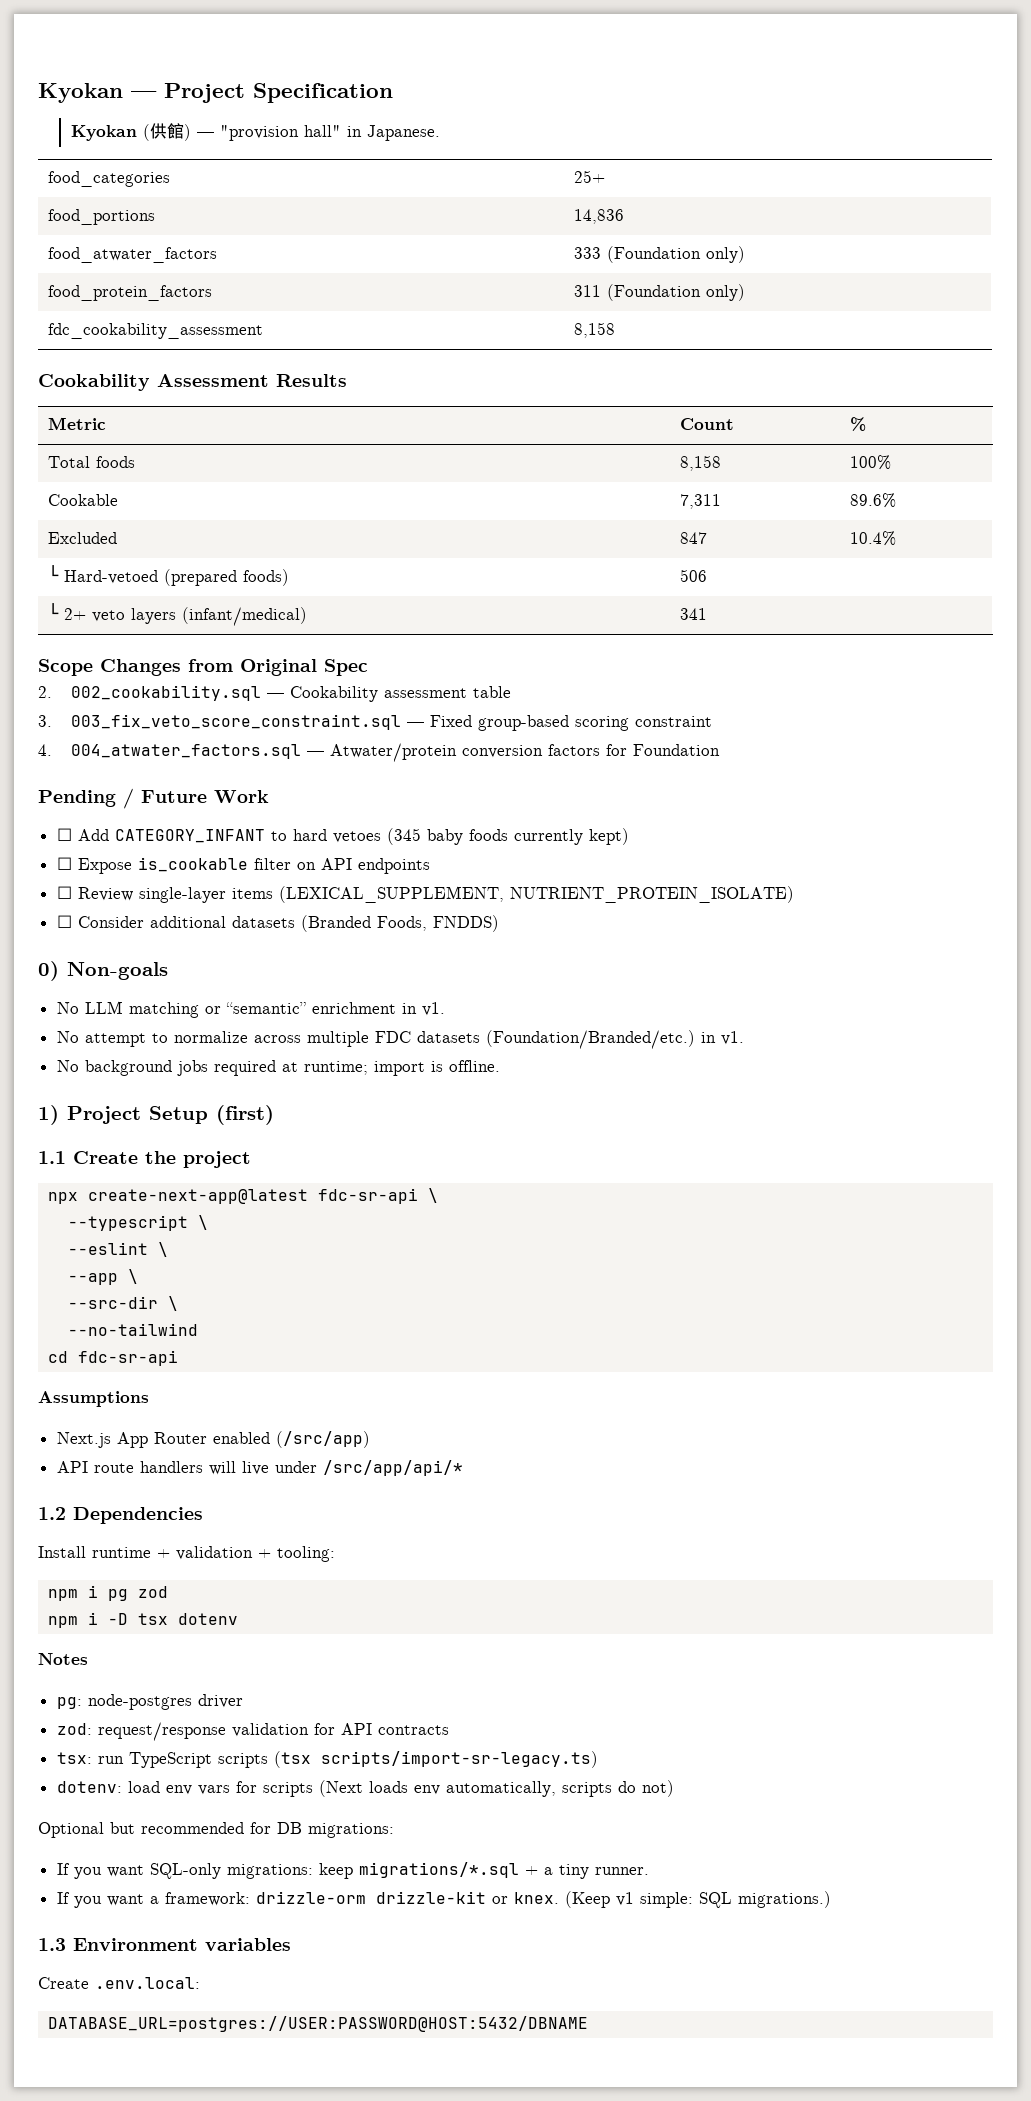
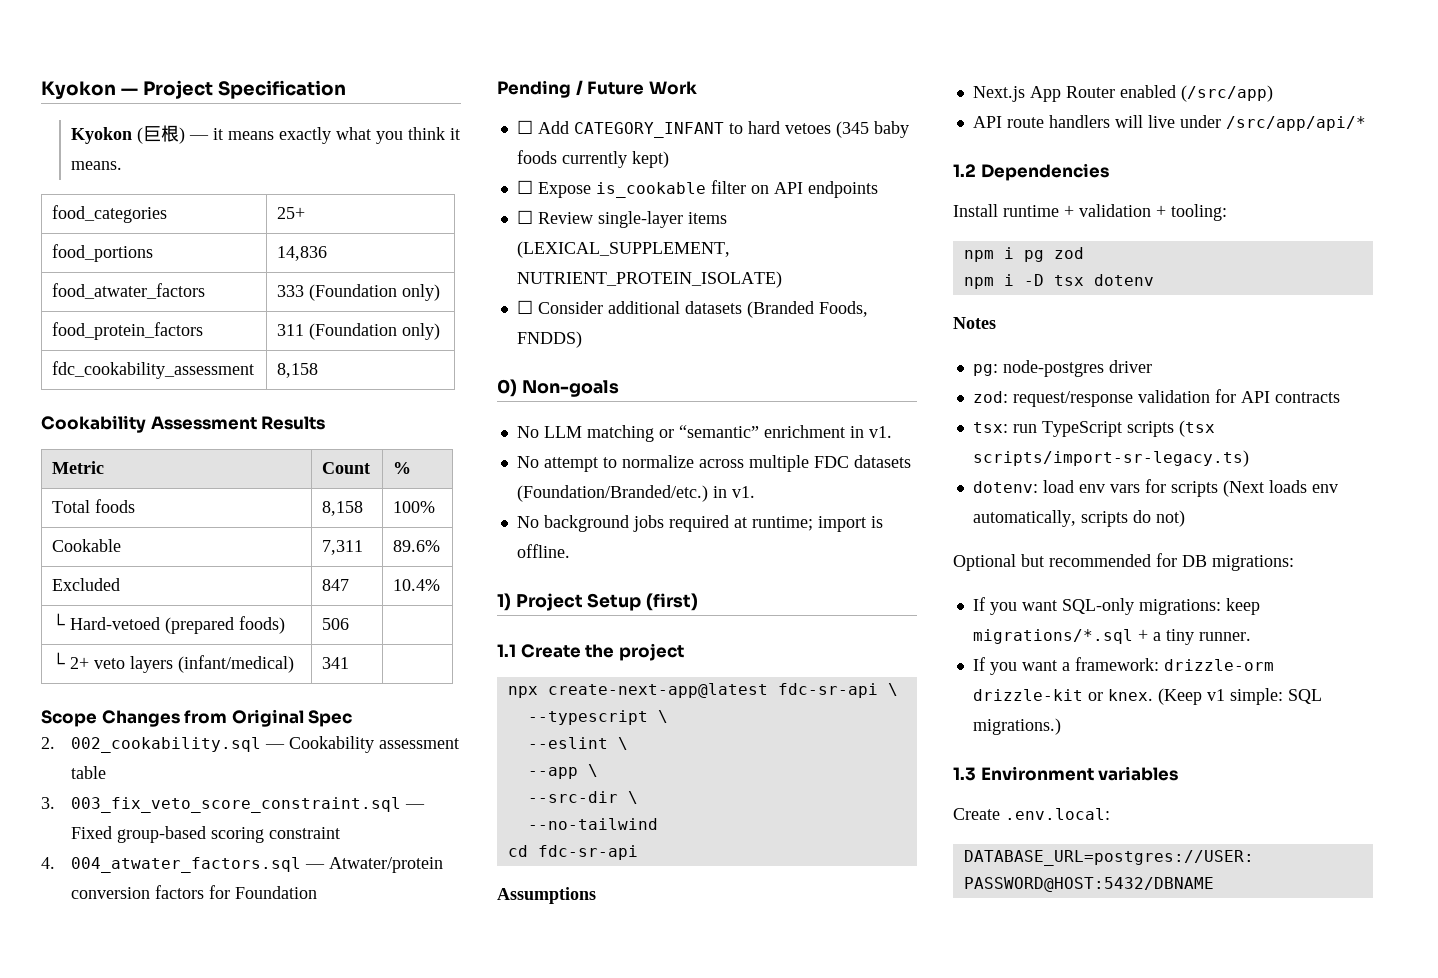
- Kyokan — Project Specification
+ Kyokon — Project Specification
- Kyokan (供館) — "provision hall" in Japanese.
+ Kyokon (巨根) — it means exactly what you think it means.

